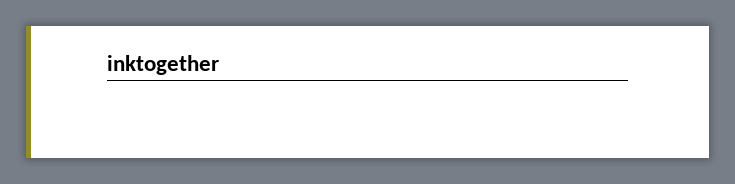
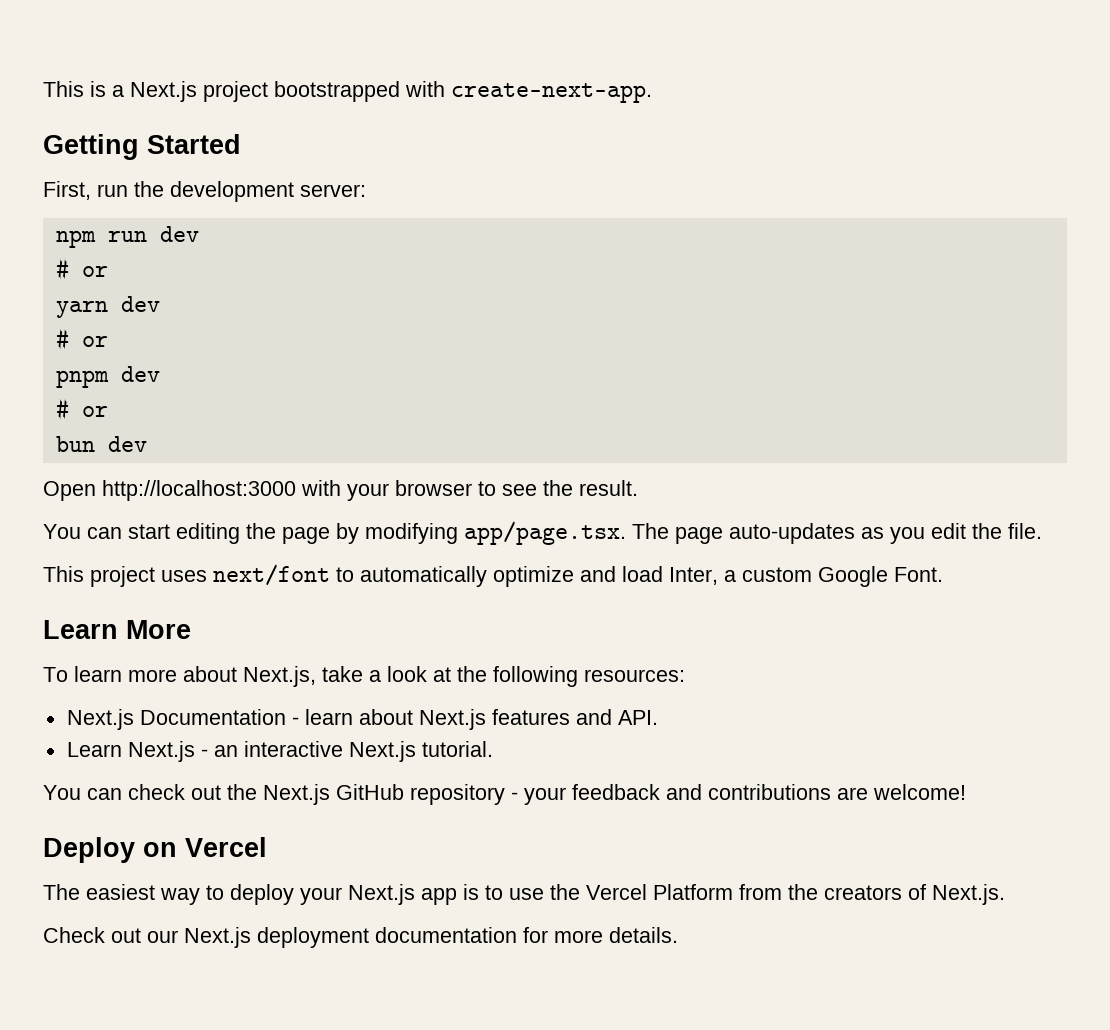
- inktogether
+ This is a Next.js project bootstrapped with create-next-app.
+ Getting Started
+ First, run the development server:
+ npm run dev
+ # or
+ yarn dev
+ # or
+ pnpm dev
+ # or
+ bun dev
+ Open http://localhost:3000 with your browser to see the result.
+ You can start editing the page by modifying app/page.tsx. The page auto-updates as you edit the file.
+ This project uses next/font to automatically optimize and load Inter, a custom Google Font.
+ Learn More
+ To learn more about Next.js, take a look at the following resources:
+ Next.js Documentation - learn about Next.js features and API.
+ Learn Next.js - an interactive Next.js tutorial.
+ You can check out the Next.js GitHub repository - your feedback and contributions are welcome!
+ Deploy on Vercel
+ The easiest way to deploy your Next.js app is to use the Vercel Platform from the creators of Next.js.
+ Check out our Next.js deployment documentation for more details.

